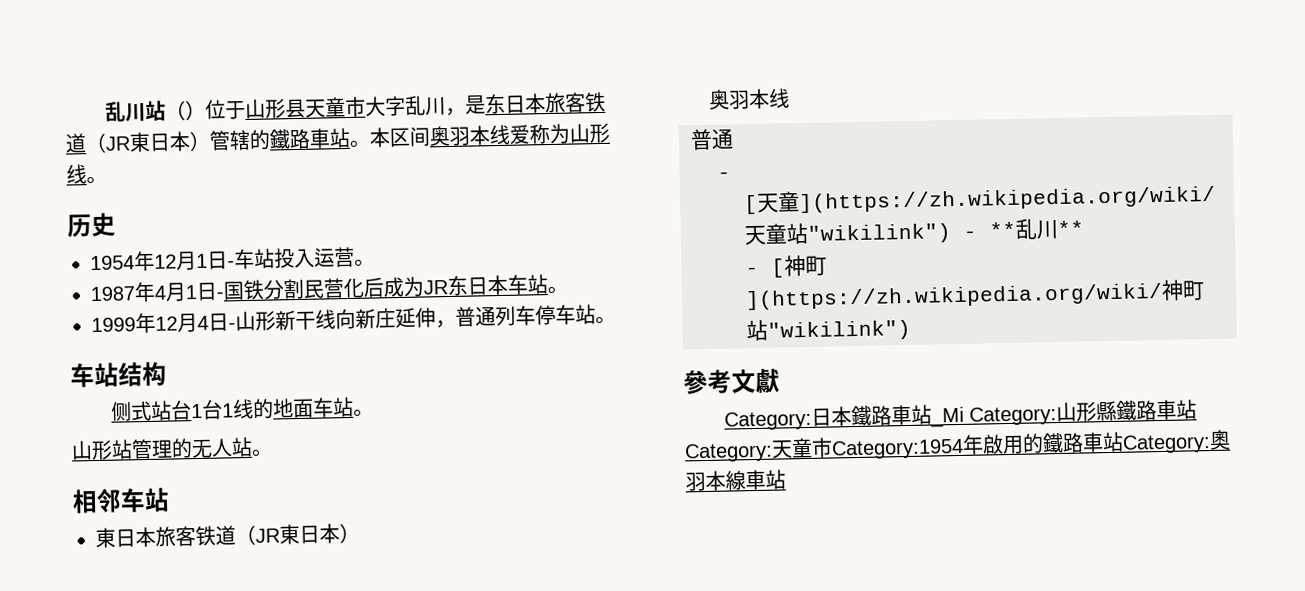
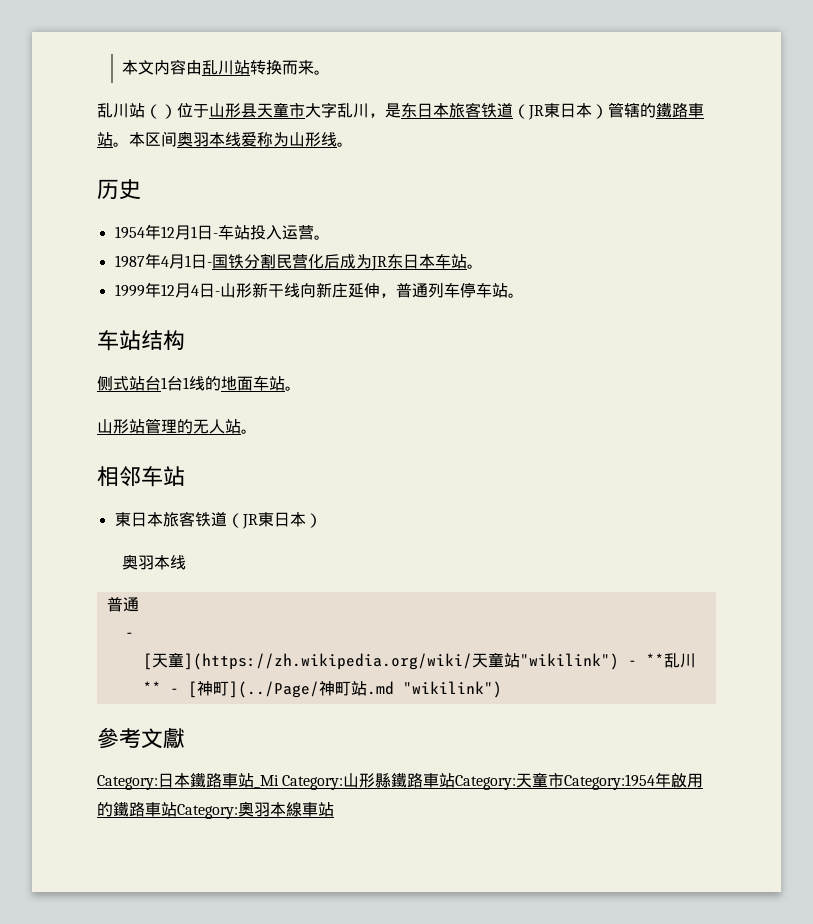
+ 本文内容由乱川站转换而来。
- [天童](https://zh.wikipedia.org/wiki/天童站"wikilink") - **乱川**
- - [神町](https://zh.wikipedia.org/wiki/神町站"wikilink")
+ [天童](https://zh.wikipedia.org/wiki/天童站"wikilink") - **乱川** - [神町](../Page/神町站.md "wikilink")

